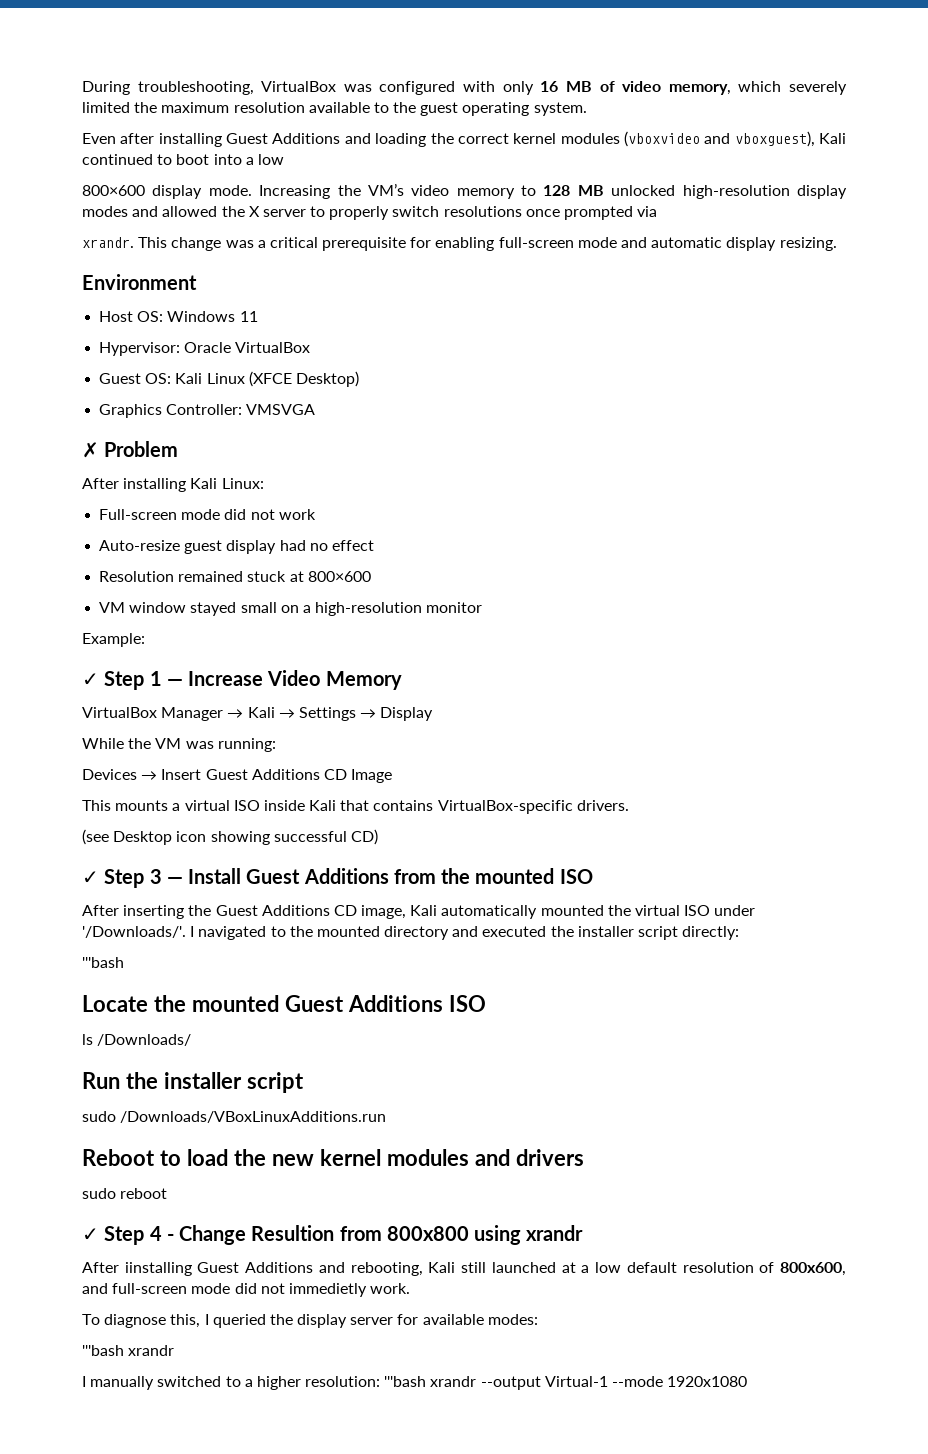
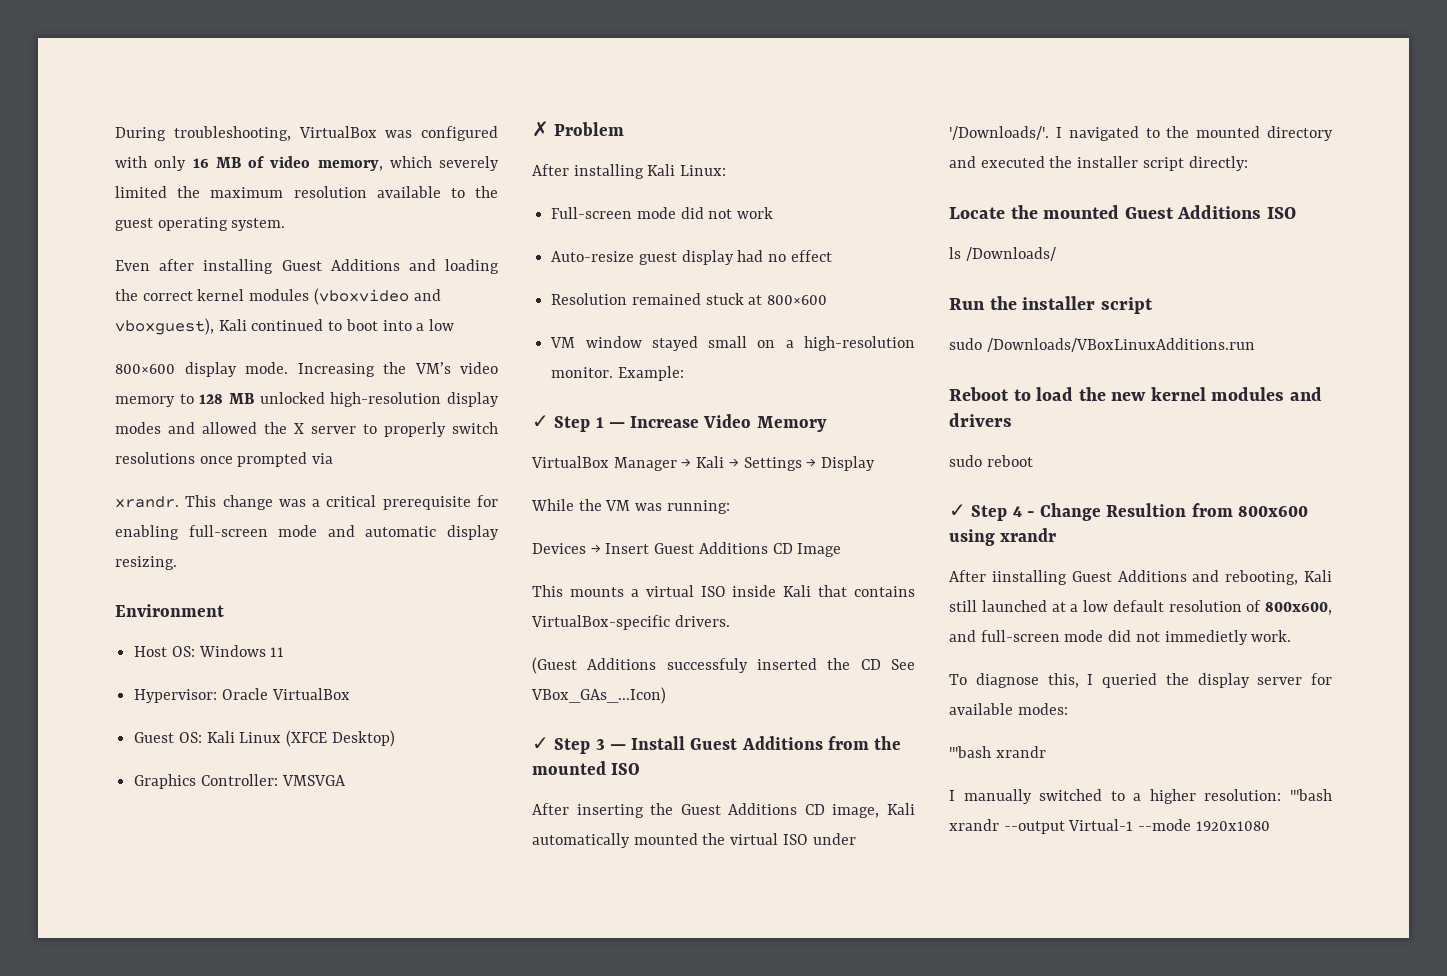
- VM window stayed small on a high-resolution monitor
- Example:
+ VM window stayed small on a high-resolution monitor. Example:
- (see Desktop icon showing successful CD)
+ (Guest Additions successfuly inserted the CD See VBox_GAs_...Icon)
  I navigated to the mounted directory and executed the installer script directly:
- '''bash
- ✓ Step 4 - Change Resultion from 800x800 using xrandr
+ ✓ Step 4 - Change Resultion from 800x600 using xrandr

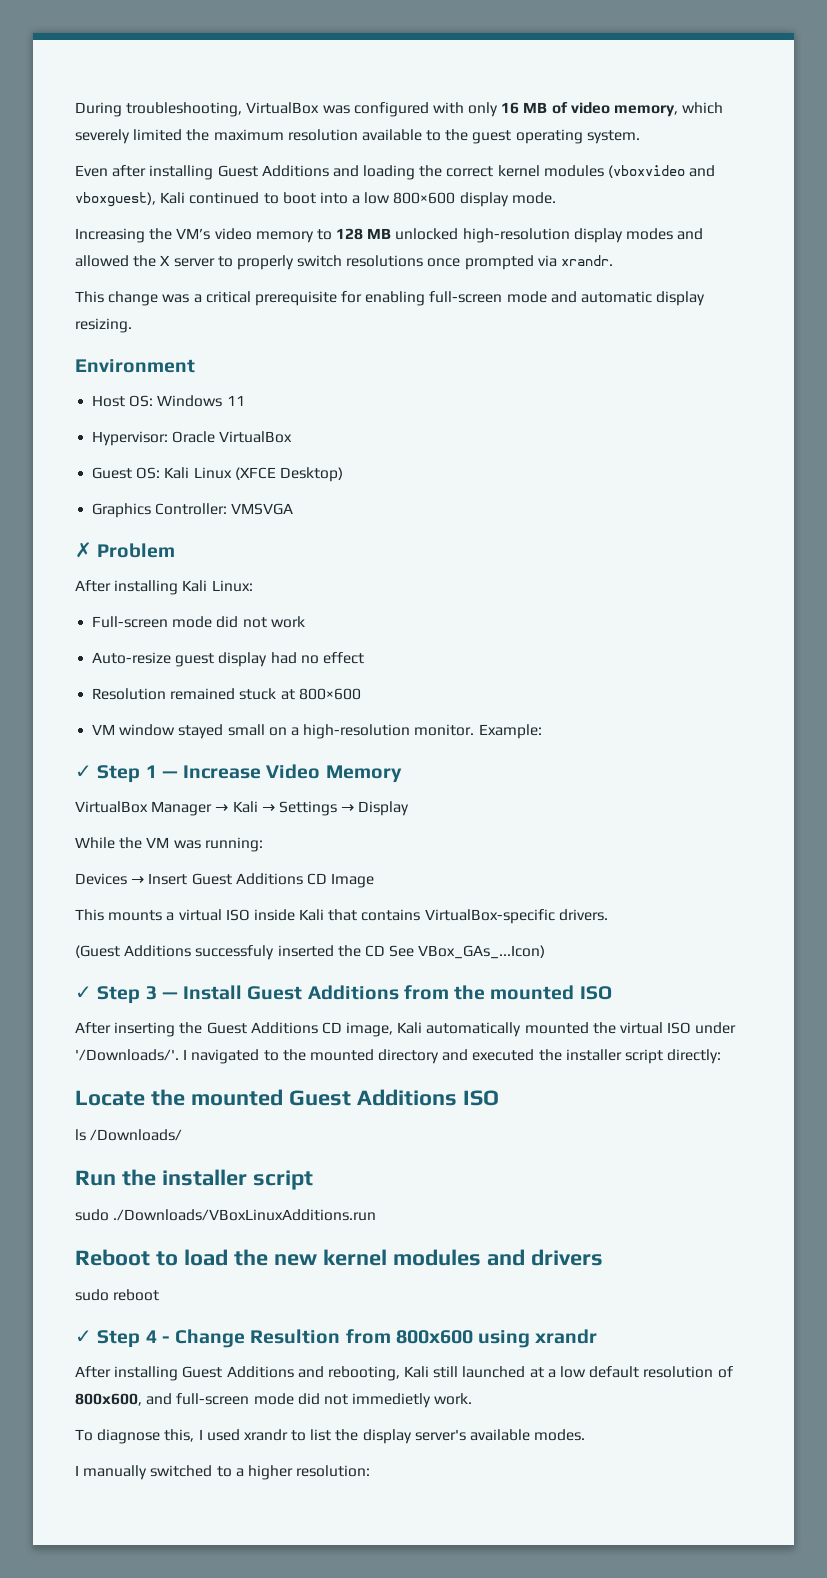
- Even after installing Guest Additions and loading the correct kernel modules (vboxvideo and vboxguest), Kali continued to boot into a low
- 800×600 display mode. Increasing the VM’s video memory to 128 MB unlocked high-resolution display modes and allowed the X server to properly switch resolutions once prompted via
- xrandr. This change was a critical prerequisite for enabling full-screen mode and automatic display resizing.
+ Even after installing Guest Additions and loading the correct kernel modules (vboxvideo and vboxguest), Kali continued to boot into a low 800×600 display mode.
+ Increasing the VM’s video memory to 128 MB unlocked high-resolution display modes and allowed the X server to properly switch resolutions once prompted via xrandr.
+ This change was a critical prerequisite for enabling full-screen mode and automatic display resizing.
- sudo /Downloads/VBoxLinuxAdditions.run
+ sudo ./Downloads/VBoxLinuxAdditions.run
- After iinstalling Guest Additions and rebooting, Kali still launched at a low default resolution of 800x600, and full-screen mode did not immedietly work.
+ After installing Guest Additions and rebooting, Kali still launched at a low default resolution of 800x600, and full-screen mode did not immedietly work.
- To diagnose this, I queried the display server for available modes:
- '''bash xrandr
+ To diagnose this, I used xrandr to list the display server's available modes.
- I manually switched to a higher resolution: '''bash xrandr --output Virtual-1 --mode 1920x1080
+ I manually switched to a higher resolution:

